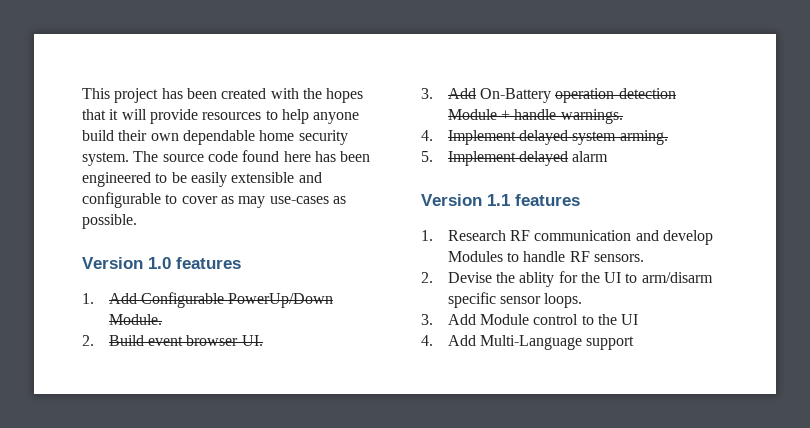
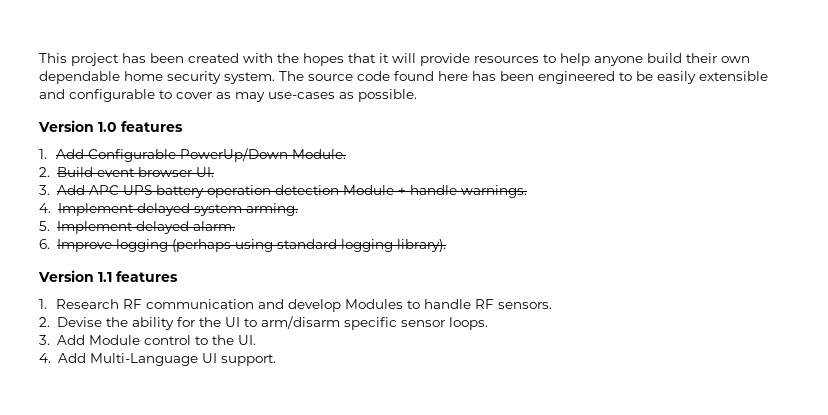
- 3. Add On-Battery operation detection Module + handle warnings.
+ 3. Add APC UPS battery operation detection Module + handle warnings.
- 5. Implement delayed alarm
+ 5. Implement delayed alarm.
+ 6. Improve logging (perhaps using standard logging library).
- 2. Devise the ablity for the UI to arm/disarm specific sensor loops.
+ 2. Devise the ability for the UI to arm/disarm specific sensor loops.
- 3. Add Module control to the UI
+ 3. Add Module control to the UI.
- 4. Add Multi-Language support
+ 4. Add Multi-Language UI support.

